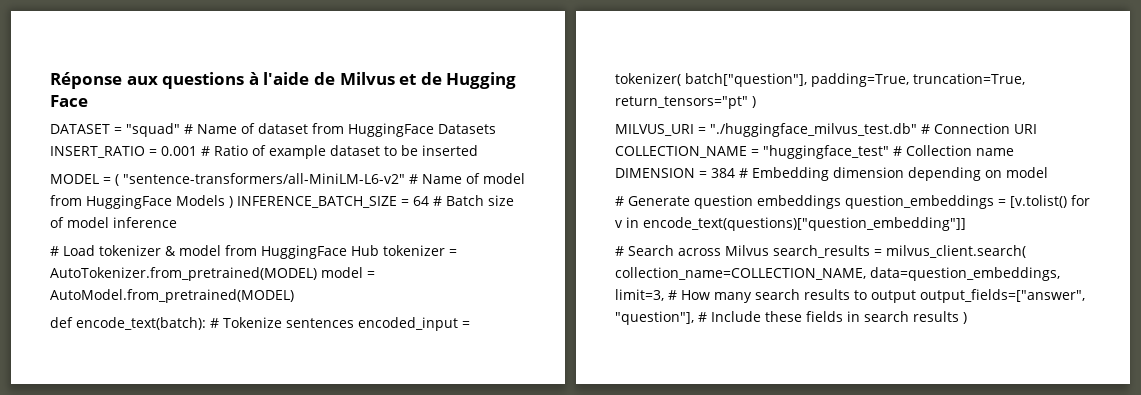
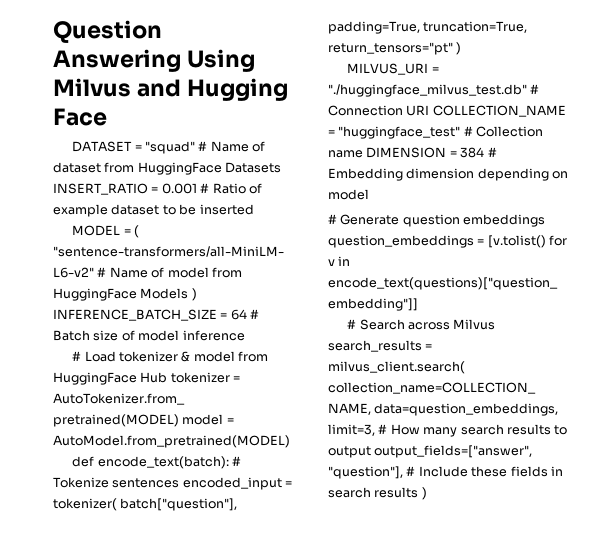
- Réponse aux questions à l'aide de Milvus et de Hugging Face
+ Question Answering Using Milvus and Hugging Face

